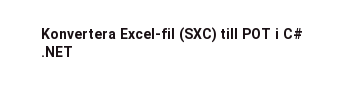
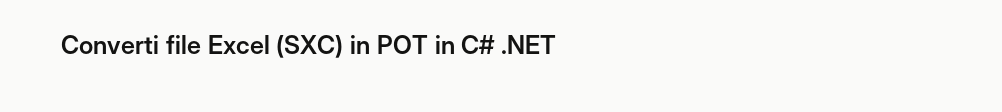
- Konvertera Excel-fil (SXC) till POT i C# .NET
+ Converti file Excel (SXC) in POT in C# .NET

